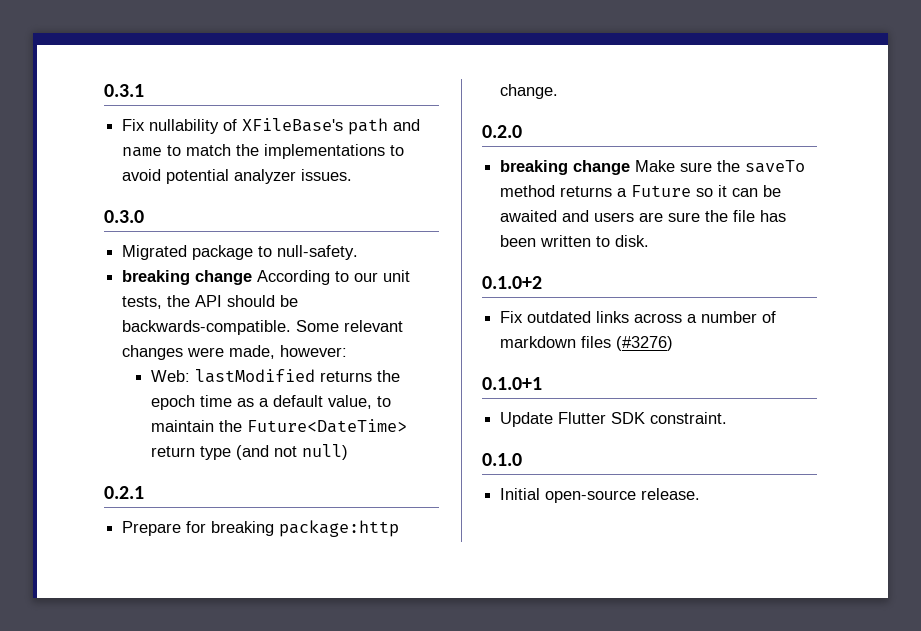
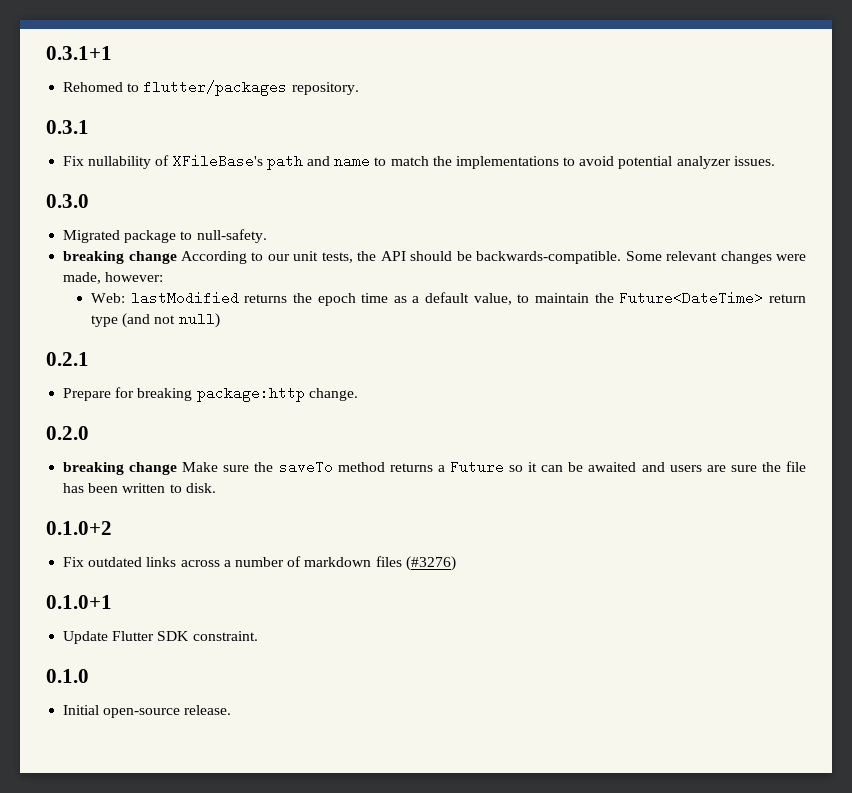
+ 0.3.1+1
+ Rehomed to flutter/packages repository.

